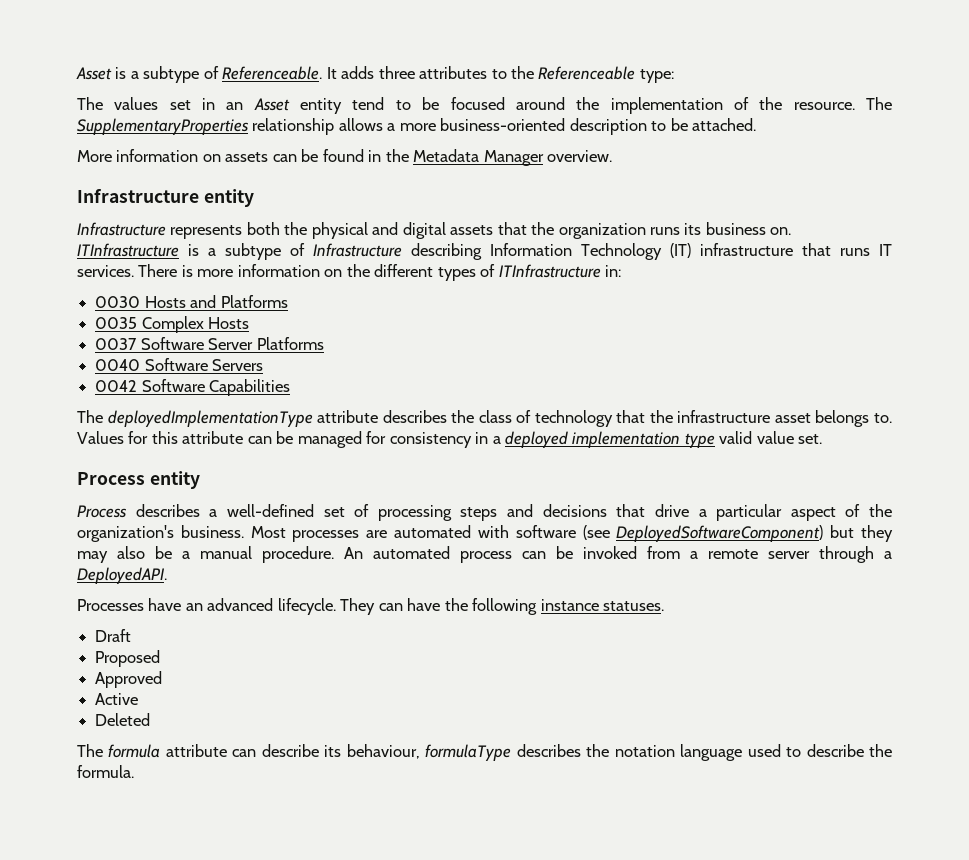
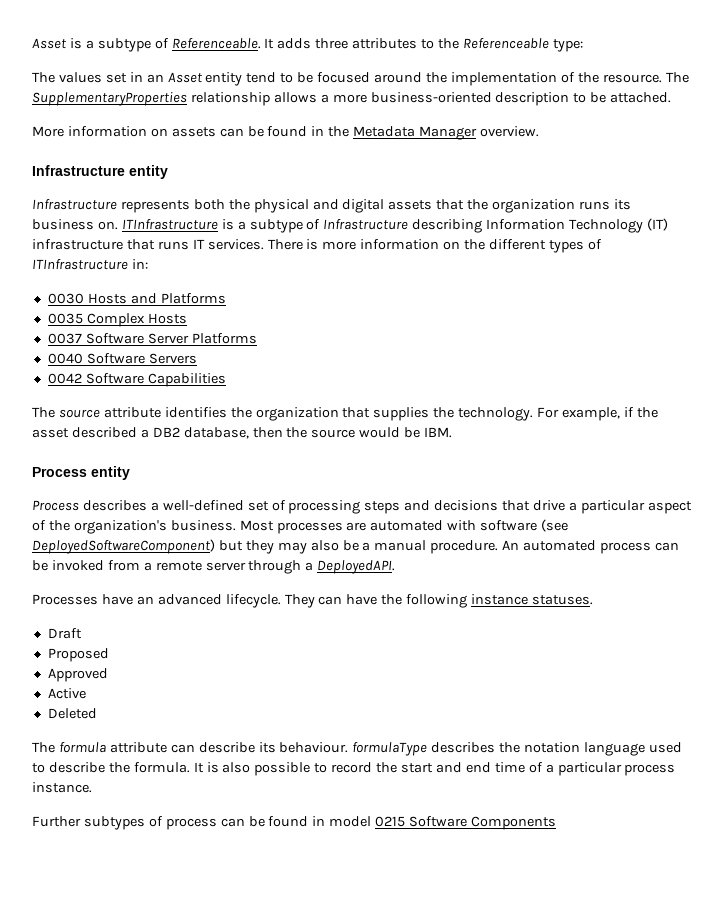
- The deployedImplementationType attribute describes the class of technology that the infrastructure asset belongs to. Values for this attribute can be managed for consistency in a deployed implementation type valid value set.
+ The source attribute identifies the organization that supplies the technology. For example, if the asset described a DB2 database, then the source would be IBM.
- The formula attribute can describe its behaviour, formulaType describes the notation language used to describe the formula.
+ The formula attribute can describe its behaviour. formulaType describes the notation language used to describe the formula.
+ It is also possible to record the start and end time of a particular process instance.
+ Further subtypes of process can be found in model 0215 Software Components

